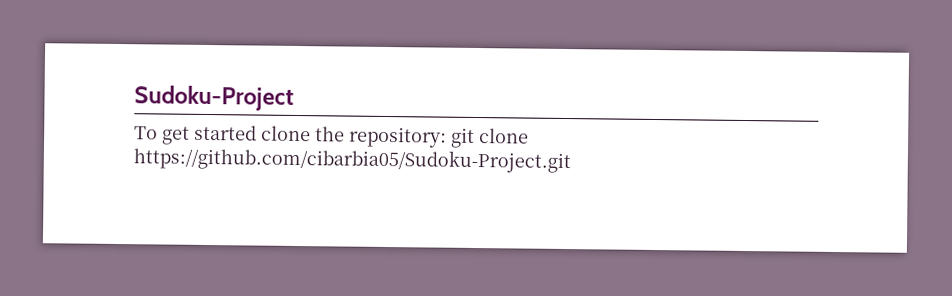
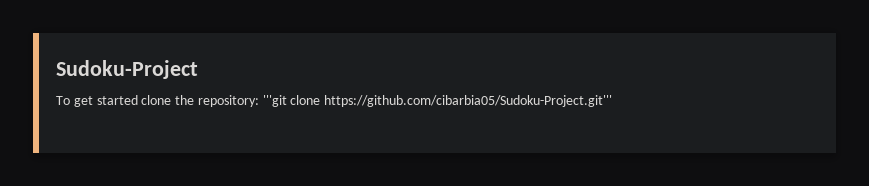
- To get started clone the repository: git clone https://github.com/cibarbia05/Sudoku-Project.git
+ To get started clone the repository: '''git clone https://github.com/cibarbia05/Sudoku-Project.git'''

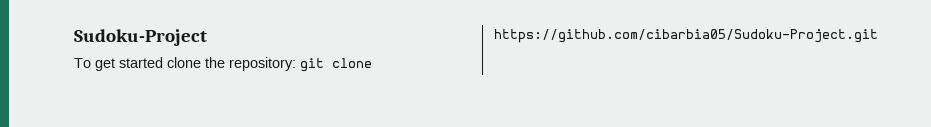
- To get started clone the repository: '''git clone https://github.com/cibarbia05/Sudoku-Project.git'''
+ To get started clone the repository: git clone https://github.com/cibarbia05/Sudoku-Project.git

